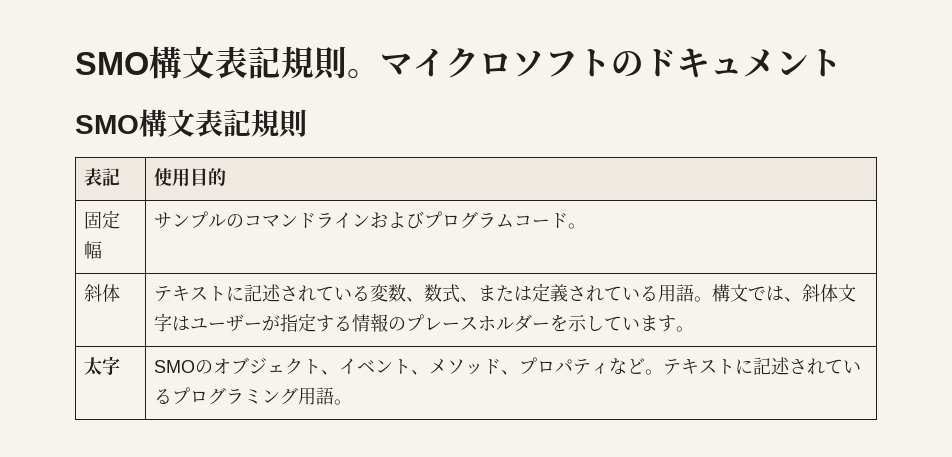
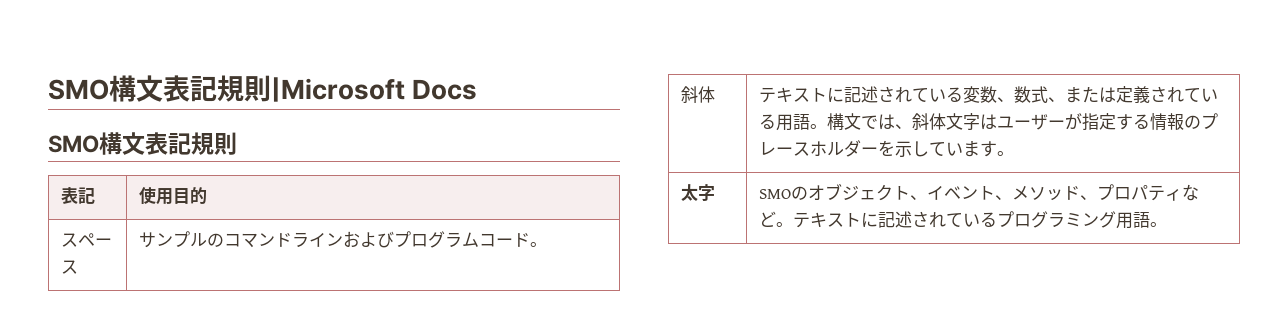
- SMO構文表記規則。マイクロソフトのドキュメント
+ SMO構文表記規則|Microsoft Docs
- 固定幅 | サンプルのコマンドラインおよびプログラムコード。
+ スペース | サンプルのコマンドラインおよびプログラムコード。

